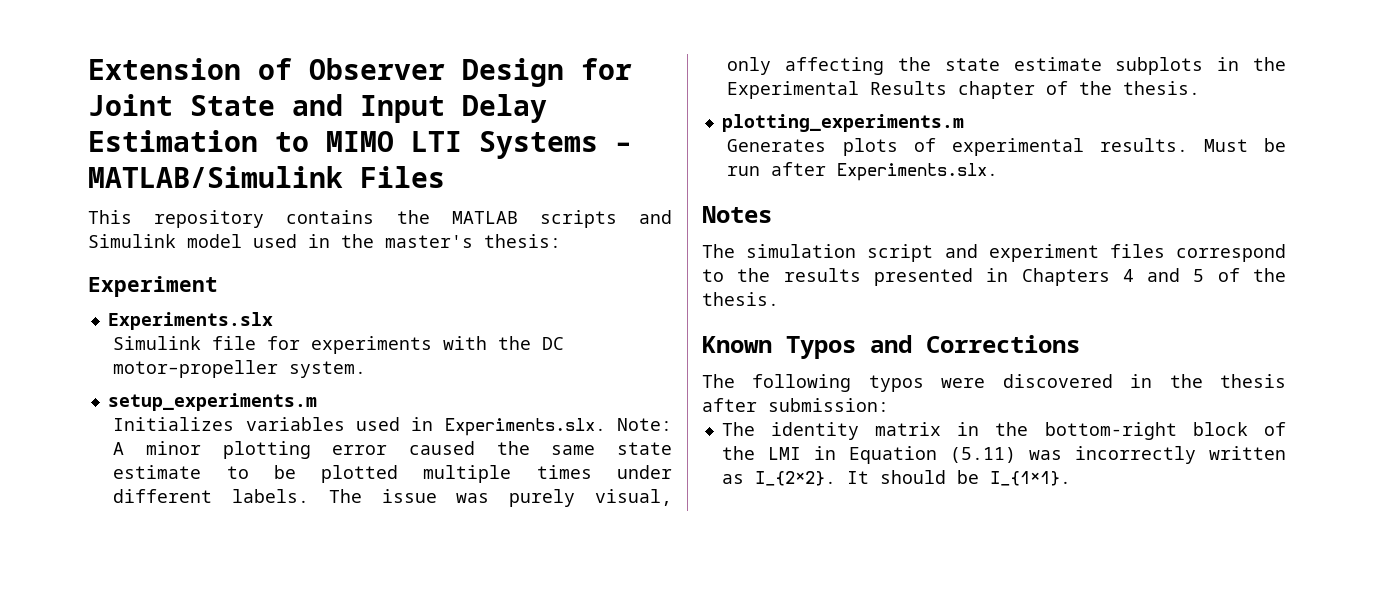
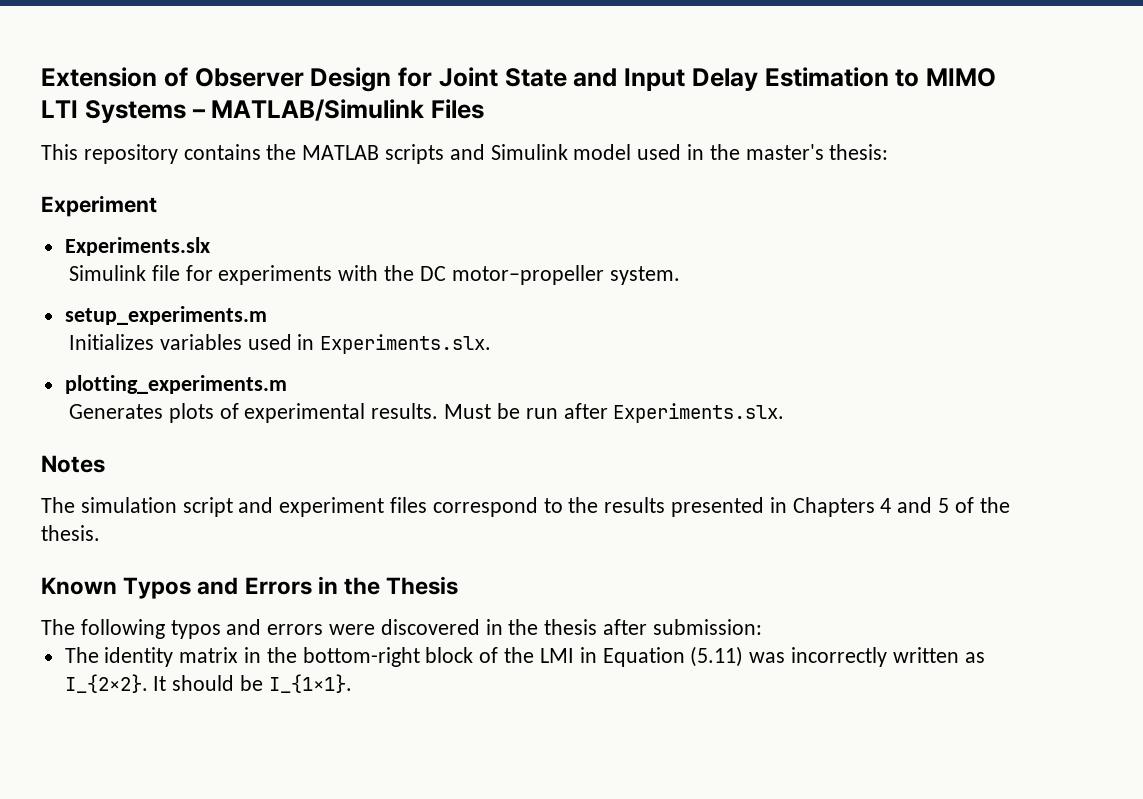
- Initializes variables used in Experiments.slx. Note: A minor plotting error caused the same state estimate to be plotted multiple times under different labels. The issue was purely visual, only affecting the state estimate subplots in the Experimental Results chapter of the thesis.
+ Initializes variables used in Experiments.slx.
- Known Typos and Corrections
+ Known Typos and Errors in the Thesis
- The following typos were discovered in the thesis after submission:
+ The following typos and errors were discovered in the thesis after submission:

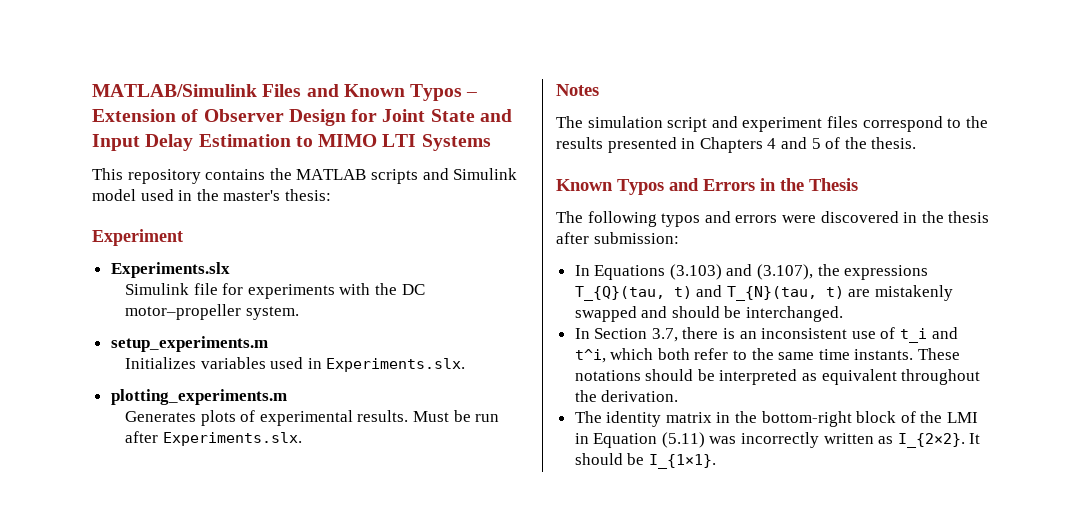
- Extension of Observer Design for Joint State and Input Delay Estimation to MIMO LTI Systems – MATLAB/Simulink Files
+ MATLAB/Simulink Files and Known Typos – Extension of Observer Design for Joint State and Input Delay Estimation to MIMO LTI Systems
+ In Equations (3.103) and (3.107), the expressions T_{Q}(tau, t) and T_{N}(tau, t) are mistakenly swapped and should be interchanged.
+ In Section 3.7, there is an inconsistent use of t_i and t^i, which both refer to the same time instants. These notations should be interpreted as equivalent throughout the derivation.

